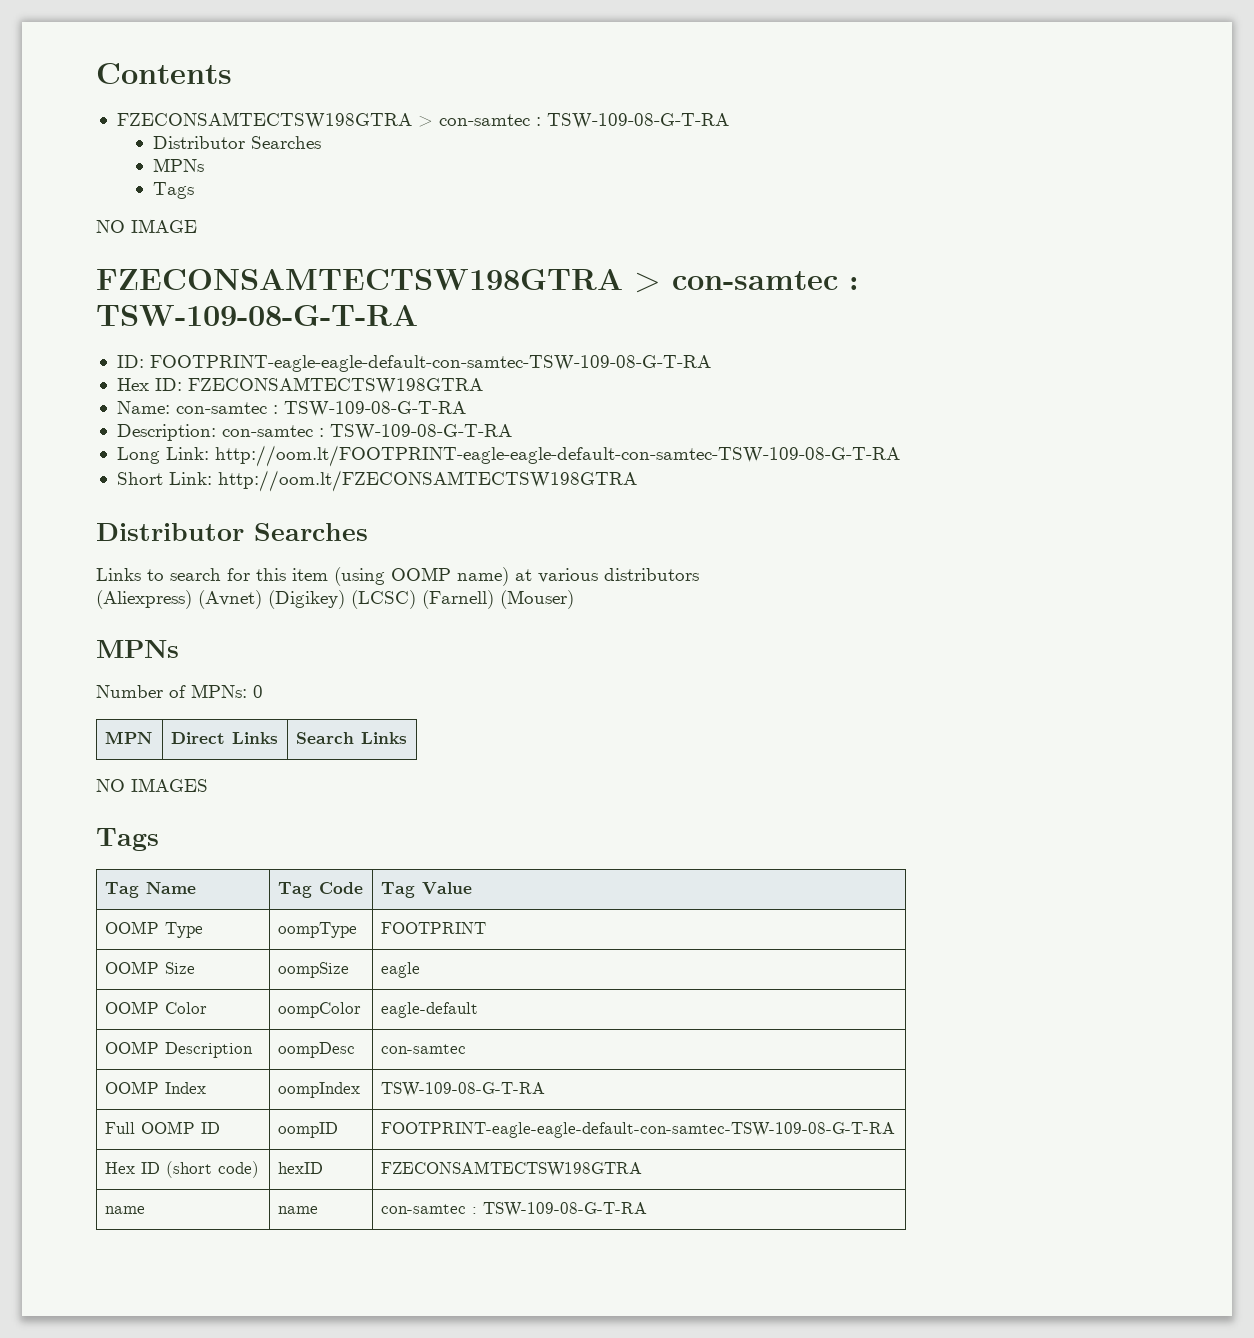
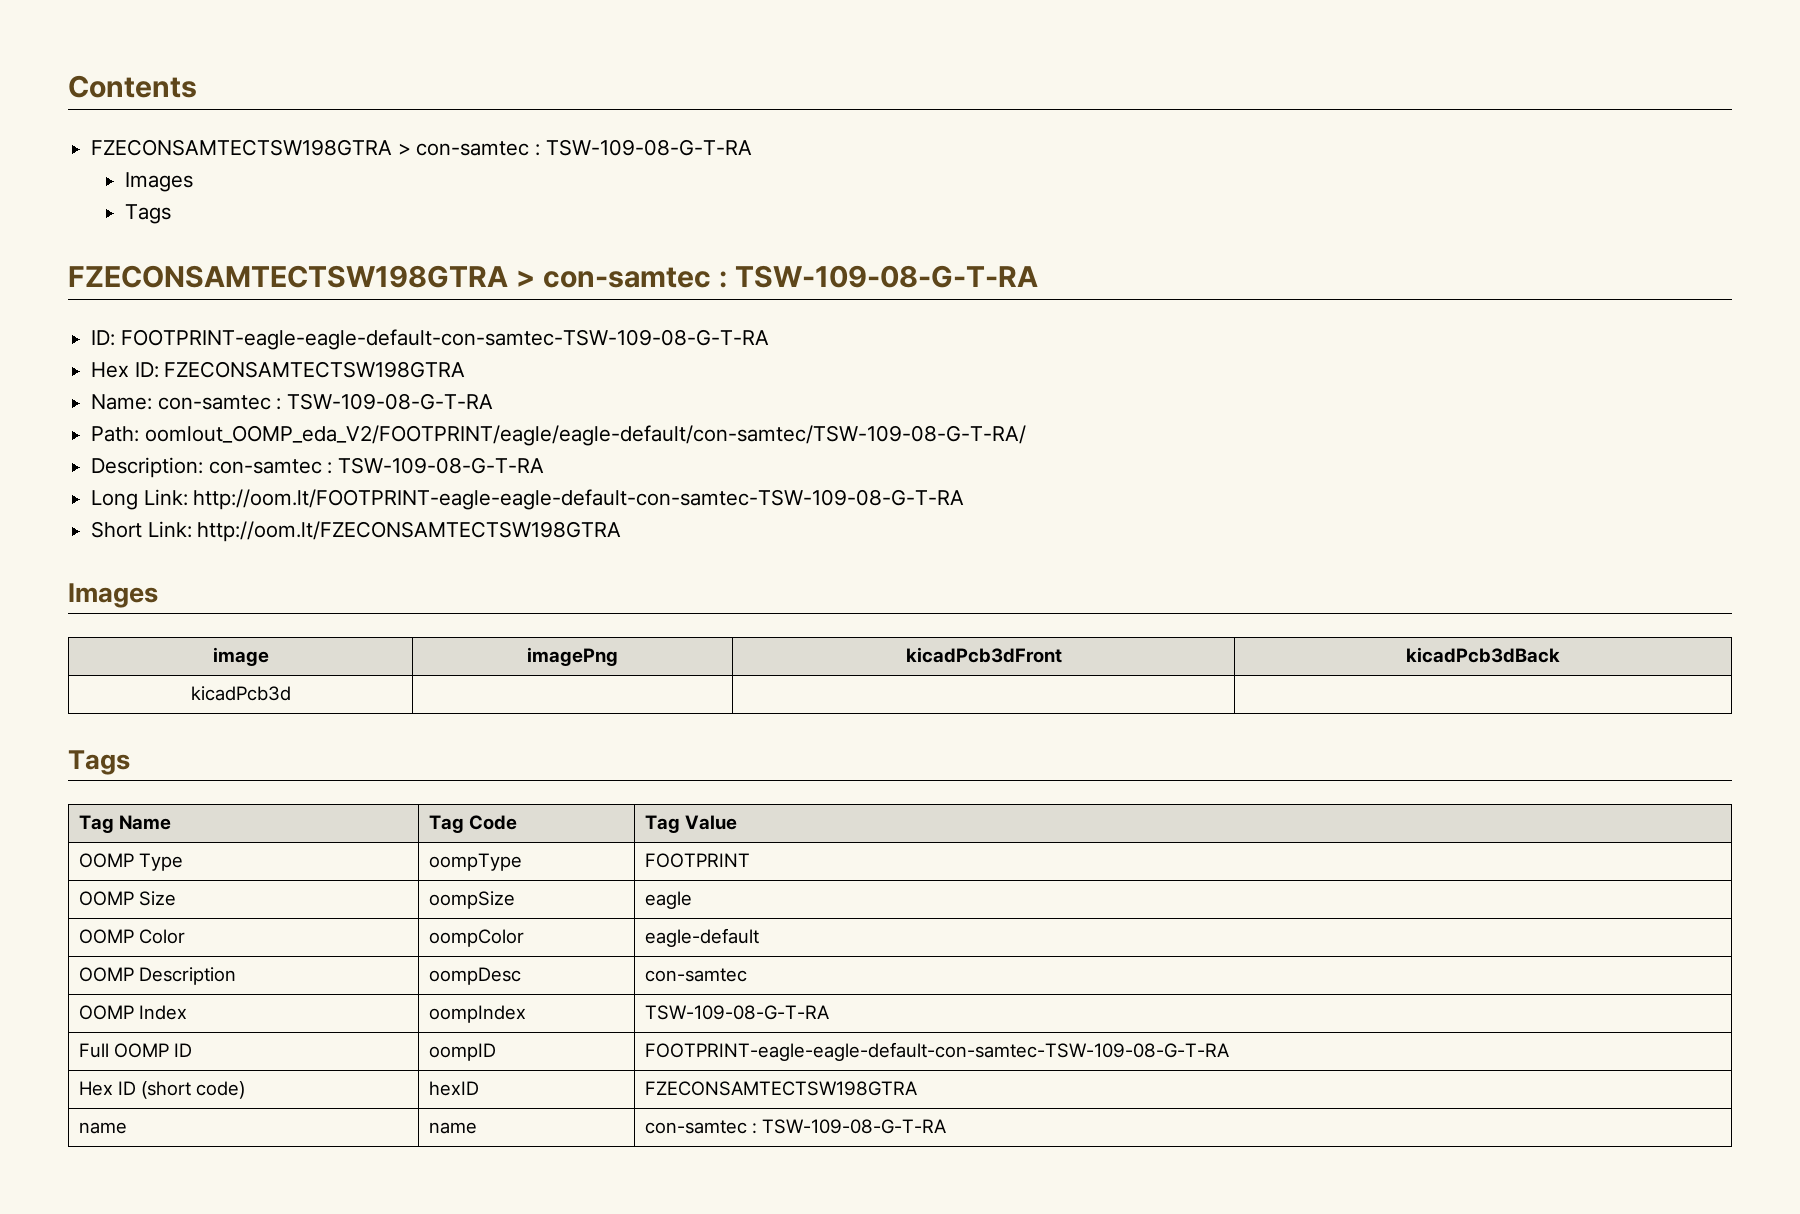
  Contents
  FZECONSAMTECTSW198GTRA > con-samtec : TSW-109-08-G-T-RA
- Distributor Searches
- MPNs
+ Images
  Tags
- NO IMAGE
+ Path: oomlout_OOMP_eda_V2/FOOTPRINT/eagle/eagle-default/con-samtec/TSW-109-08-G-T-RA/
  Short Link: http://oom.lt/FZECONSAMTECTSW198GTRA
- Distributor Searches
- Links to search for this item (using OOMP name) at various distributors
- (Aliexpress) (Avnet) (Digikey) (LCSC) (Farnell) (Mouser)
- MPNs
- Number of MPNs: 0
- MPN | Direct Links | Search Links
- NO IMAGES
+ Images
+ image | imagePng | kicadPcb3dFront | kicadPcb3dBack
+ kicadPcb3d | | |

